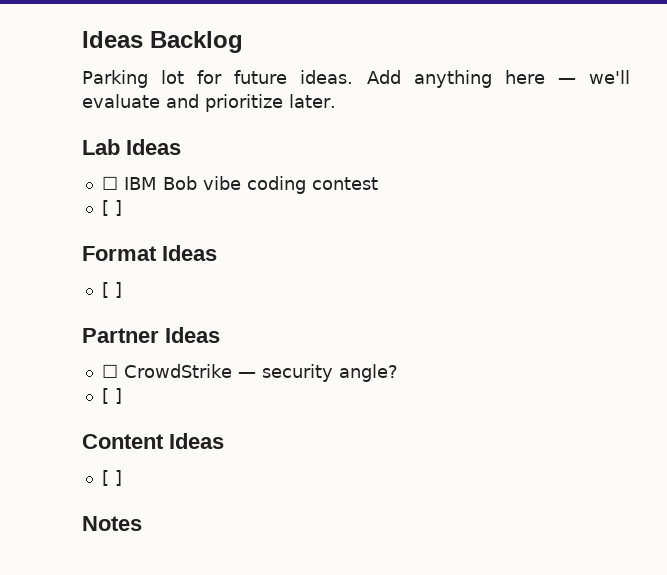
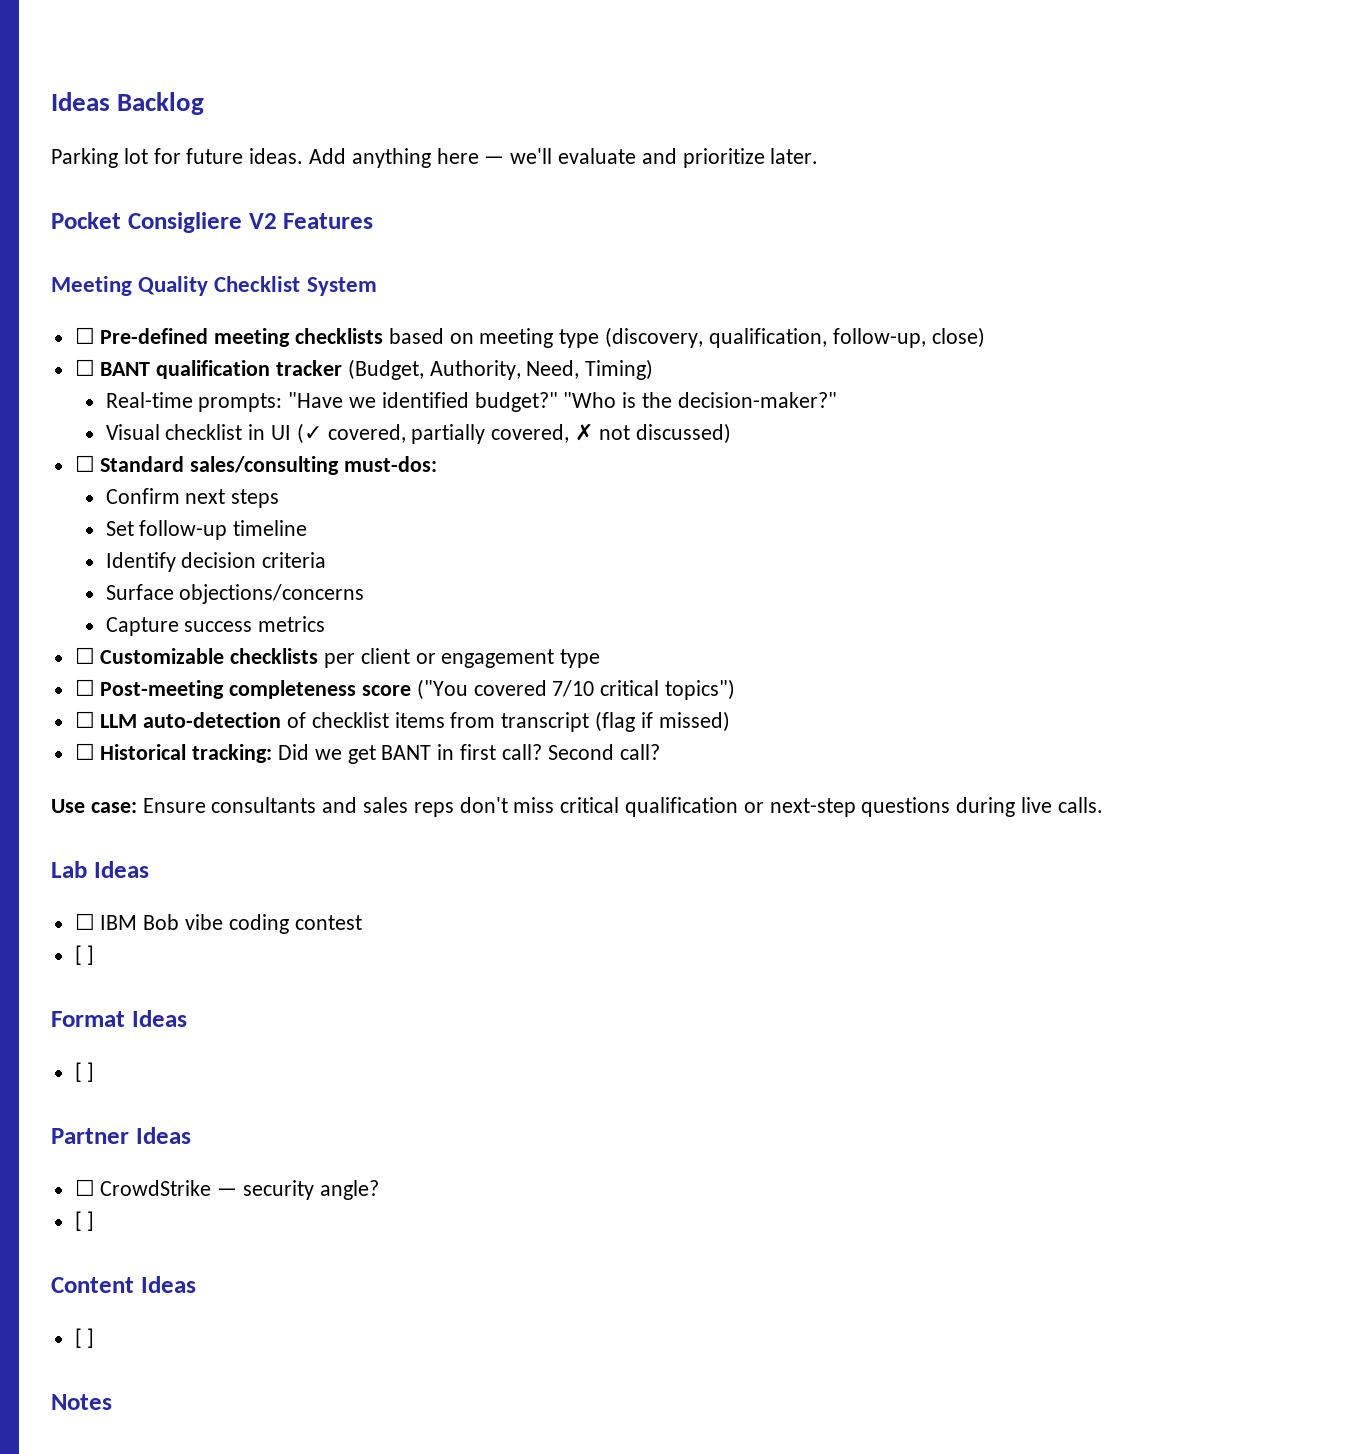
+ Pocket Consigliere V2 Features
+ Meeting Quality Checklist System
+ ☐ Pre-defined meeting checklists based on meeting type (discovery, qualification, follow-up, close)
+ ☐ BANT qualification tracker (Budget, Authority, Need, Timing)
+ Real-time prompts: "Have we identified budget?" "Who is the decision-maker?"
+ Visual checklist in UI (✓ covered, partially covered, ✗ not discussed)
+ ☐ Standard sales/consulting must-dos:
+ Confirm next steps
+ Set follow-up timeline
+ Identify decision criteria
+ Surface objections/concerns
+ Capture success metrics
+ ☐ Customizable checklists per client or engagement type
+ ☐ Post-meeting completeness score ("You covered 7/10 critical topics")
+ ☐ LLM auto-detection of checklist items from transcript (flag if missed)
+ ☐ Historical tracking: Did we get BANT in first call? Second call?
+ Use case: Ensure consultants and sales reps don't miss critical qualification or next-step questions during live calls.

